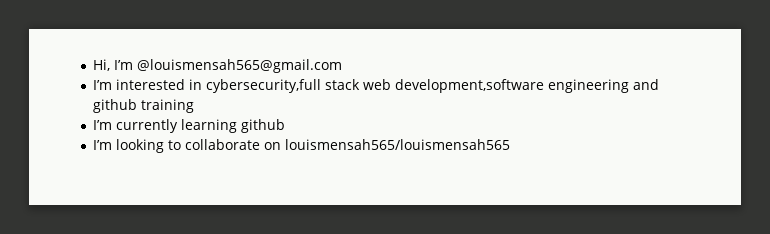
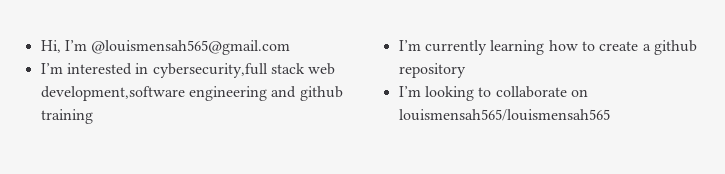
- I’m currently learning github
+ I’m currently learning how to create a github repository

